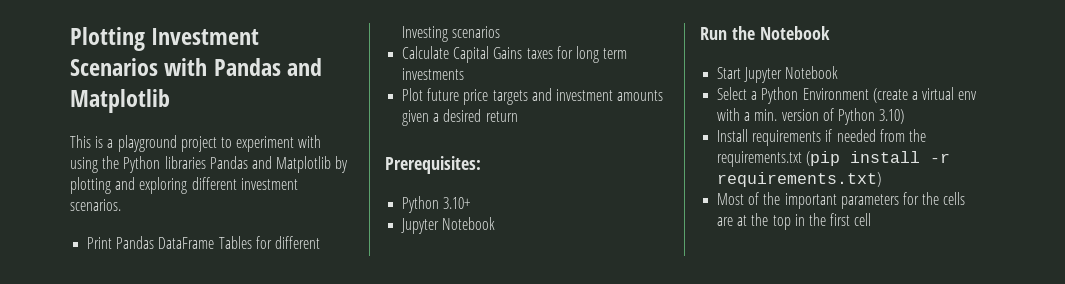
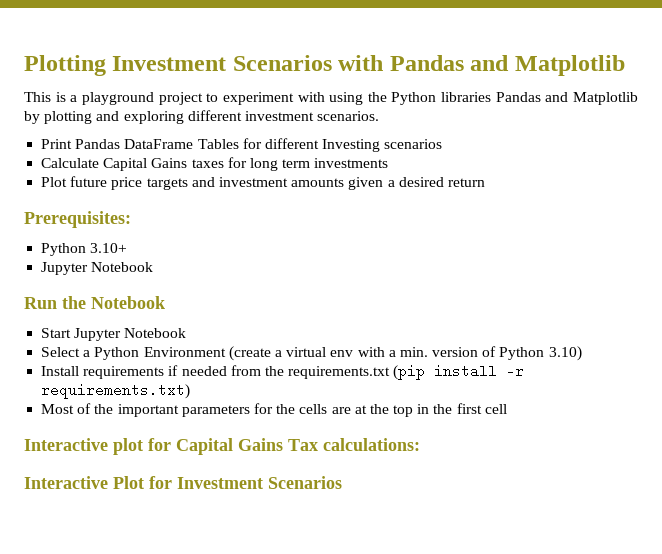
+ Interactive plot for Capital Gains Tax calculations:
+ Interactive Plot for Investment Scenarios

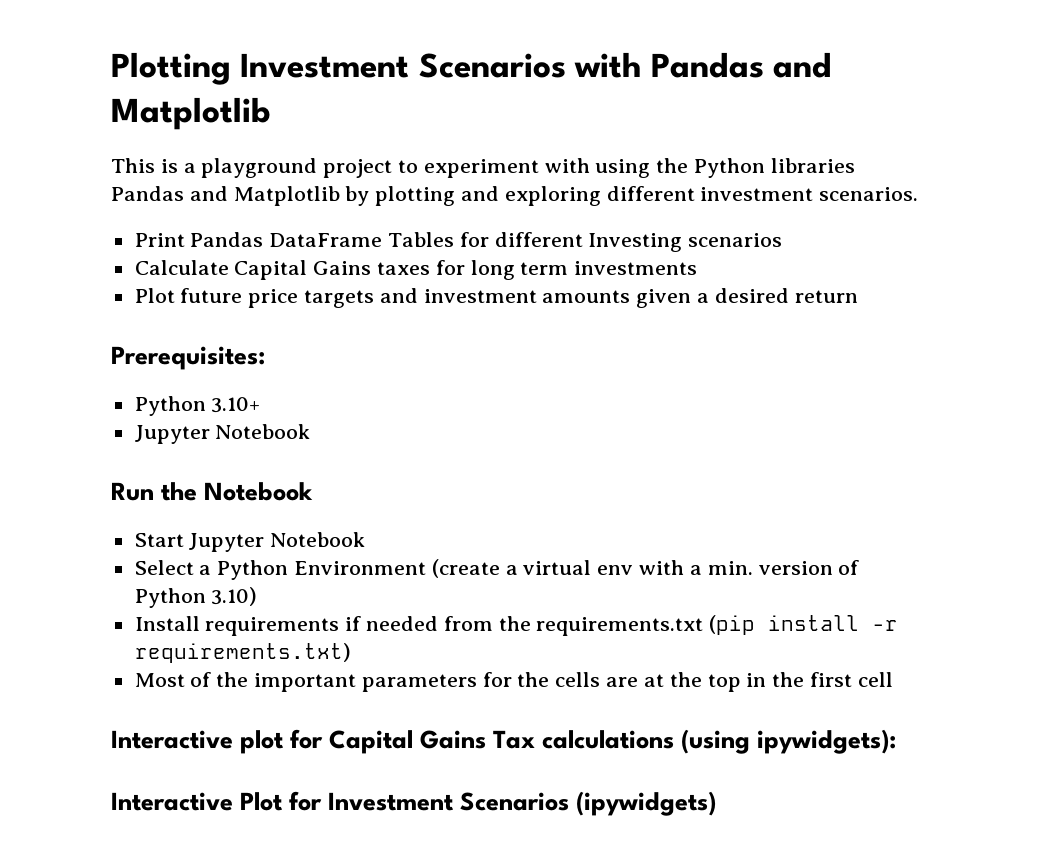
- Interactive plot for Capital Gains Tax calculations:
+ Interactive plot for Capital Gains Tax calculations (using ipywidgets):
- Interactive Plot for Investment Scenarios
+ Interactive Plot for Investment Scenarios (ipywidgets)

